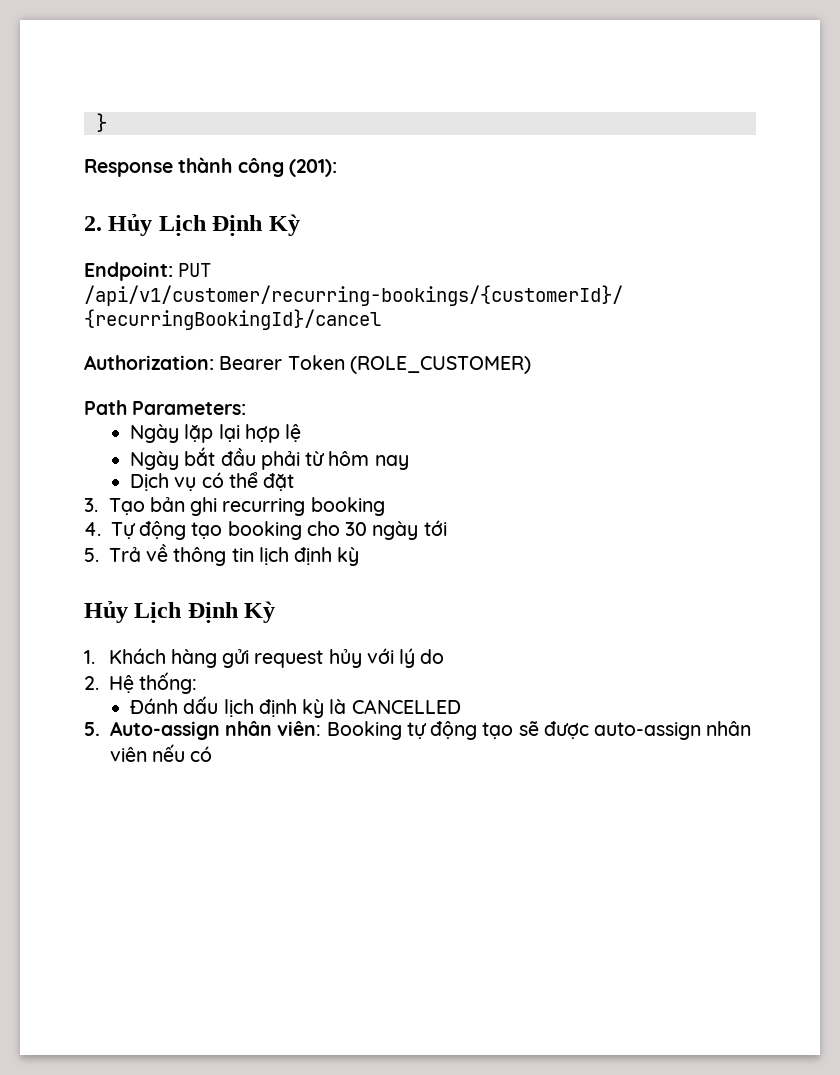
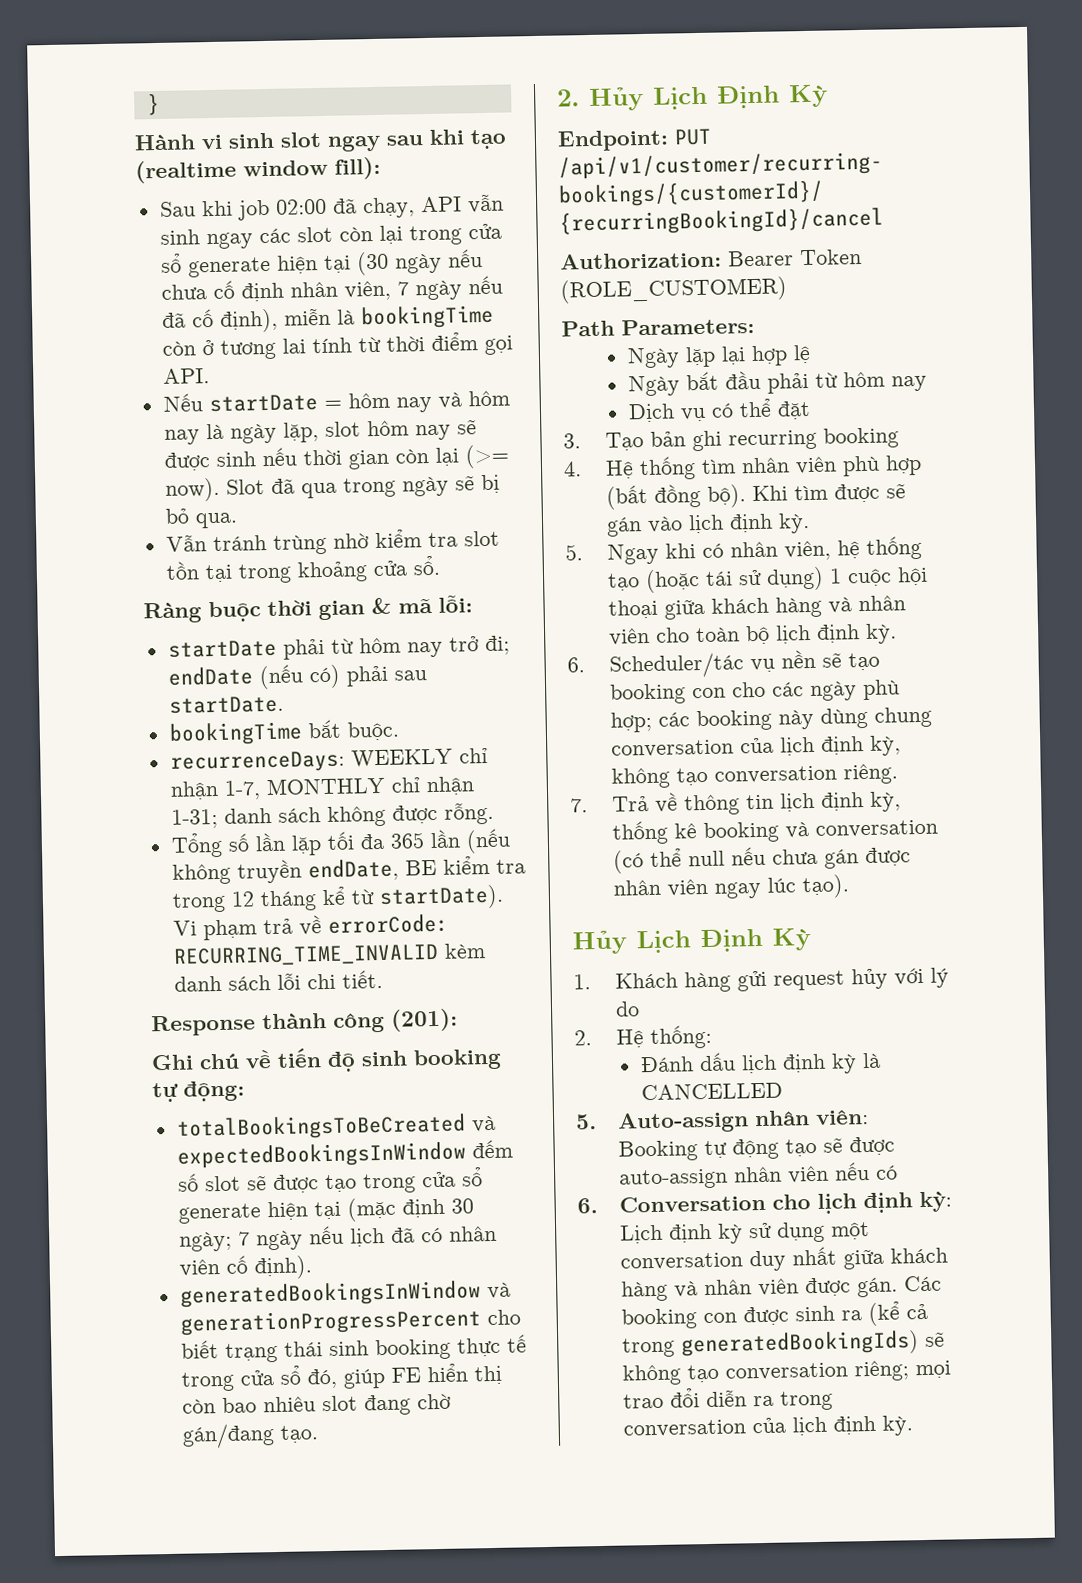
+ Hành vi sinh slot ngay sau khi tạo (realtime window fill):
+ Sau khi job 02:00 đã chạy, API vẫn sinh ngay các slot còn lại trong cửa sổ generate hiện tại (30 ngày nếu chưa cố định nhân viên, 7 ngày nếu đã cố định), miễn là bookingTime còn ở tương lai tính từ thời điểm gọi API.
+ Nếu startDate = hôm nay và hôm nay là ngày lặp, slot hôm nay sẽ được sinh nếu thời gian còn lại (>= now). Slot đã qua trong ngày sẽ bị bỏ qua.
+ Vẫn tránh trùng nhờ kiểm tra slot tồn tại trong khoảng cửa sổ.
+ Ràng buộc thời gian & mã lỗi:
+ startDate phải từ hôm nay trở đi; endDate (nếu có) phải sau startDate.
+ bookingTime bắt buộc.
+ recurrenceDays: WEEKLY chỉ nhận 1-7, MONTHLY chỉ nhận 1-31; danh sách không được rỗng.
+ Tổng số lần lặp tối đa 365 lần (nếu không truyền endDate, BE kiểm tra trong 12 tháng kể từ startDate). Vi phạm trả về errorCode: RECURRING_TIME_INVALID kèm danh sách lỗi chi tiết.
  Response thành công (201):
+ Ghi chú về tiến độ sinh booking tự động:
+ totalBookingsToBeCreated và expectedBookingsInWindow đếm số slot sẽ được tạo trong cửa sổ generate hiện tại (mặc định 30 ngày; 7 ngày nếu lịch đã có nhân viên cố định).
+ generatedBookingsInWindow và generationProgressPercent cho biết trạng thái sinh booking thực tế trong cửa sổ đó, giúp FE hiển thị còn bao nhiêu slot đang chờ gán/đang tạo.
- 4. Tự động tạo booking cho 30 ngày tới
- 5. Trả về thông tin lịch định kỳ
+ 4. Hệ thống tìm nhân viên phù hợp (bất đồng bộ). Khi tìm được sẽ gán vào lịch định kỳ.
+ 5. Ngay khi có nhân viên, hệ thống tạo (hoặc tái sử dụng) 1 cuộc hội thoại giữa khách hàng và nhân viên cho toàn bộ lịch định kỳ.
+ 6. Scheduler/tác vụ nền sẽ tạo booking con cho các ngày phù hợp; các booking này dùng chung conversation của lịch định kỳ, không tạo conversation riêng.
+ 7. Trả về thông tin lịch định kỳ, thống kê booking và conversation (có thể null nếu chưa gán được nhân viên ngay lúc tạo).
+ 6. Conversation cho lịch định kỳ: Lịch định kỳ sử dụng một conversation duy nhất giữa khách hàng và nhân viên được gán. Các booking con được sinh ra (kể cả trong generatedBookingIds) sẽ không tạo conversation riêng; mọi trao đổi diễn ra trong conversation của lịch định kỳ.

